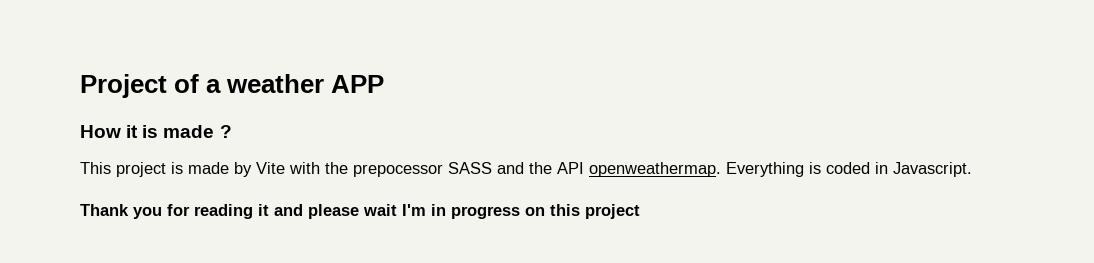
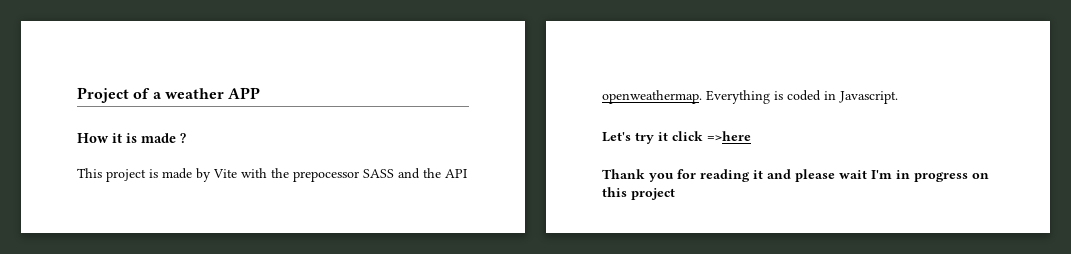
+ Let's try it click =>here

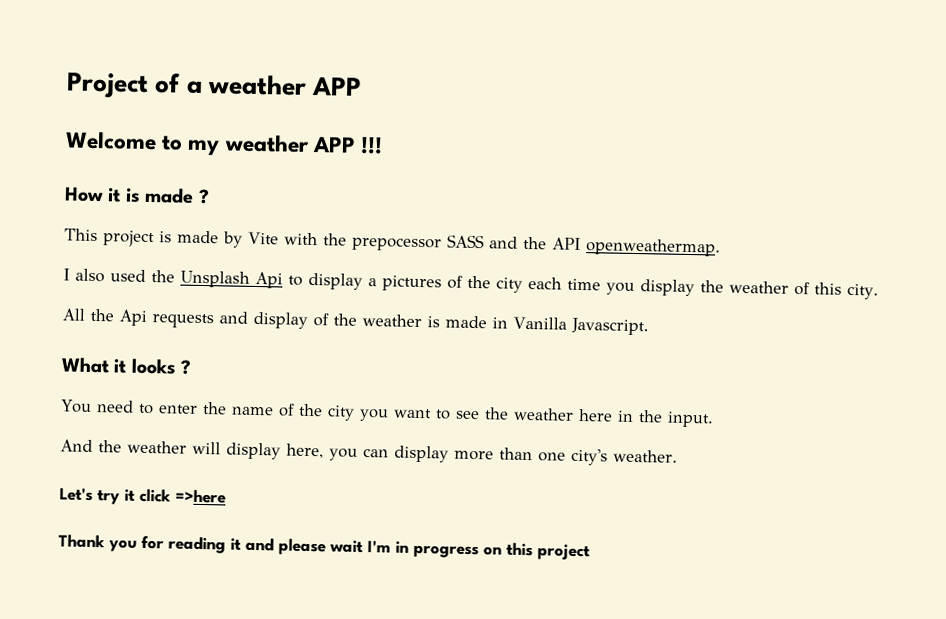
+ Welcome to my weather APP !!!
- This project is made by Vite with the prepocessor SASS and the API openweathermap. Everything is coded in Javascript.
+ This project is made by Vite with the prepocessor SASS and the API openweathermap.
+ I also used the Unsplash Api to display a pictures of the city each time you display the weather of this city.
+ All the Api requests and display of the weather is made in Vanilla Javascript.
+ What it looks ?
+ You need to enter the name of the city you want to see the weather here in the input.
+ And the weather will display here, you can display more than one city's weather.

